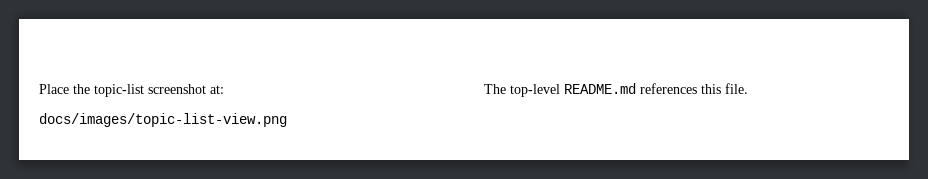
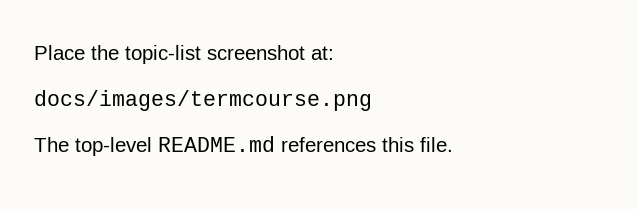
- docs/images/topic-list-view.png
+ docs/images/termcourse.png

